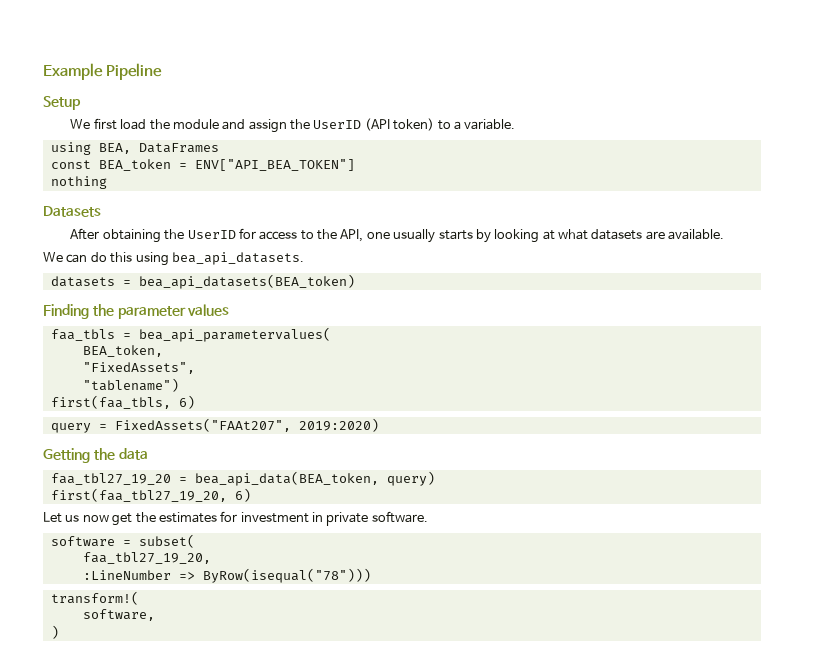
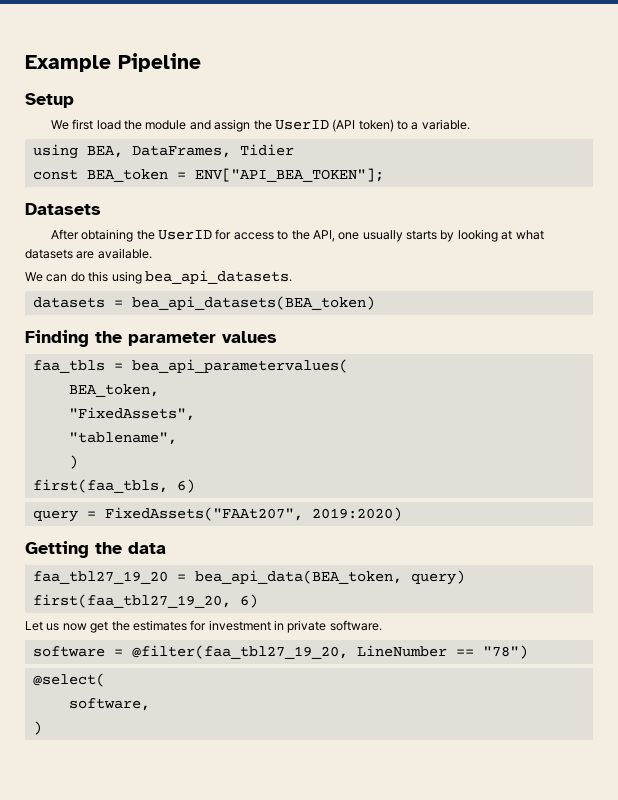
- using BEA, DataFrames
+ using BEA, DataFrames, Tidier
- const BEA_token = ENV["API_BEA_TOKEN"]
- nothing
+ const BEA_token = ENV["API_BEA_TOKEN"];
- "tablename")
+ "tablename",
+ )
- software = subset(
- faa_tbl27_19_20,
- :LineNumber => ByRow(isequal("78")))
- transform!(
+ software = @filter(faa_tbl27_19_20, LineNumber == "78")
+ @select(

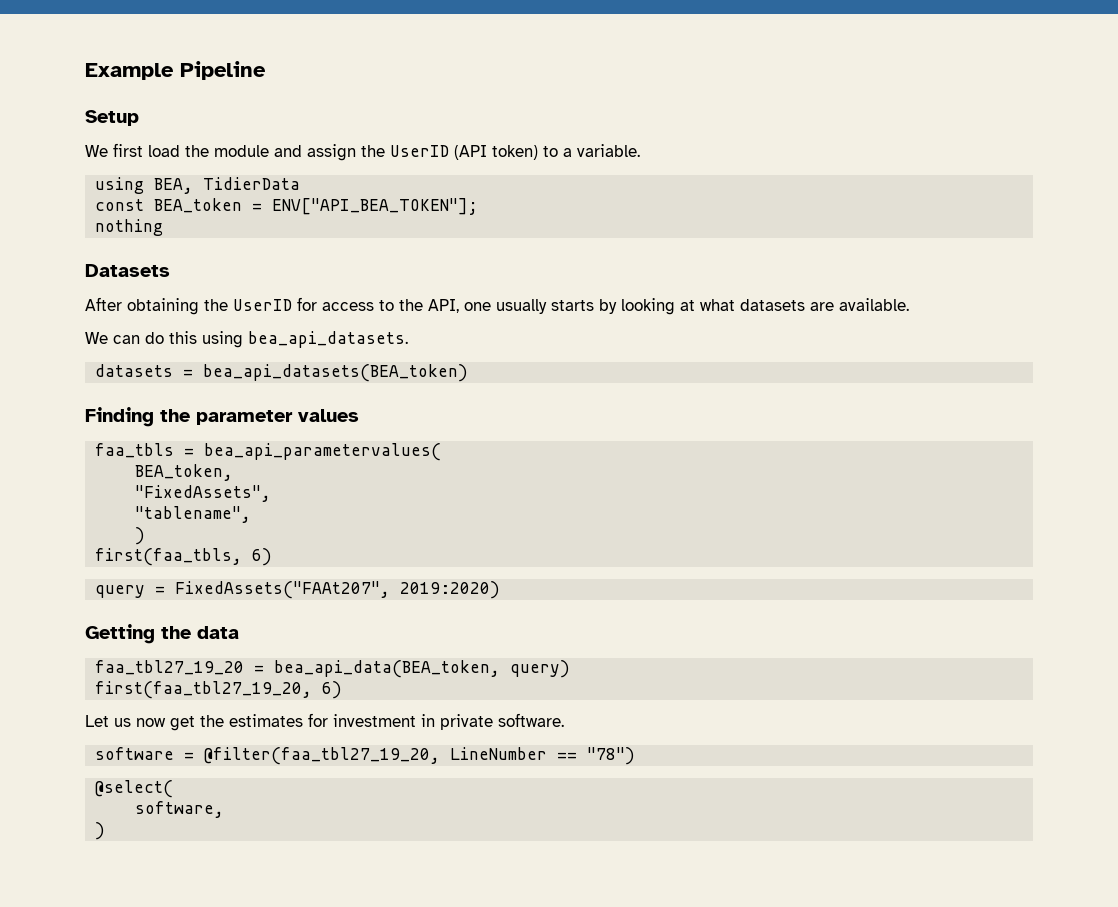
- using BEA, DataFrames, Tidier
+ using BEA, TidierData
+ nothing

